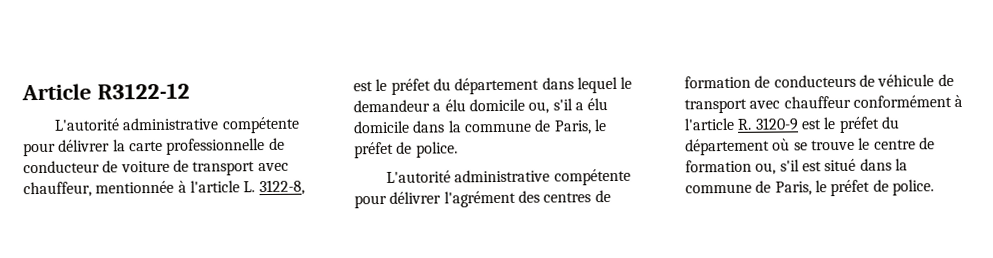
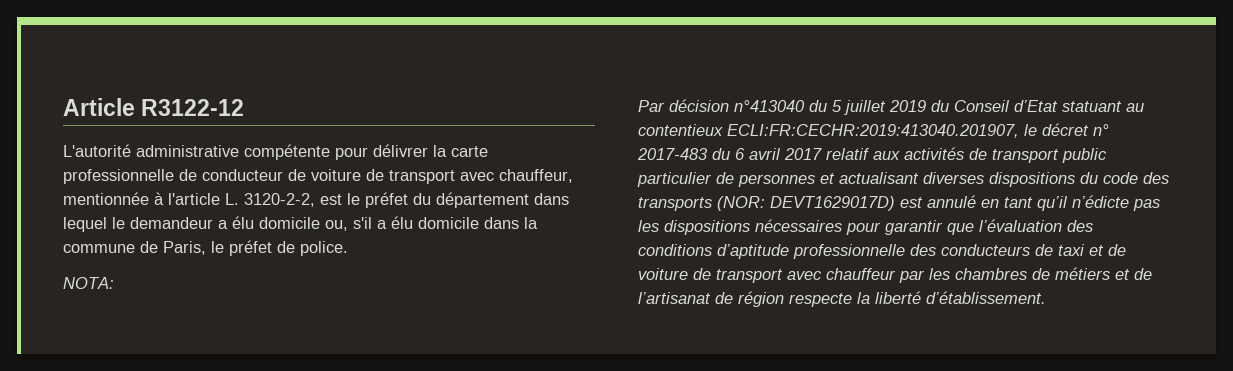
- L'autorité administrative compétente pour délivrer la carte professionnelle de conducteur de voiture de transport avec chauffeur, mentionnée à l'article L. 3122-8, est le préfet du département dans lequel le demandeur a élu domicile ou, s'il a élu domicile dans la commune de Paris, le préfet de police.
+ L'autorité administrative compétente pour délivrer la carte professionnelle de conducteur de voiture de transport avec chauffeur, mentionnée à l'article L. 3120-2-2, est le préfet du département dans lequel le demandeur a élu domicile ou, s'il a élu domicile dans la commune de Paris, le préfet de police.
- L'autorité administrative compétente pour délivrer l'agrément des centres de formation de conducteurs de véhicule de transport avec chauffeur conformément à l'article R. 3120-9 est le préfet du département où se trouve le centre de formation ou, s'il est situé dans la commune de Paris, le préfet de police.
+ NOTA:
+ Par décision n°413040 du 5 juillet 2019 du Conseil d’Etat statuant au contentieux ECLI:FR:CECHR:2019:413040.201907, le décret n° 2017-483 du 6 avril 2017 relatif aux activités de transport public particulier de personnes et actualisant diverses dispositions du code des transports (NOR: DEVT1629017D) est annulé en tant qu’il n’édicte pas les dispositions nécessaires pour garantir que l’évaluation des conditions d’aptitude professionnelle des conducteurs de taxi et de voiture de transport avec chauffeur par les chambres de métiers et de l’artisanat de région respecte la liberté d’établissement.

